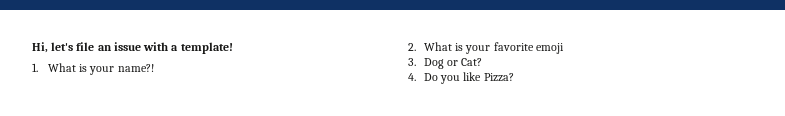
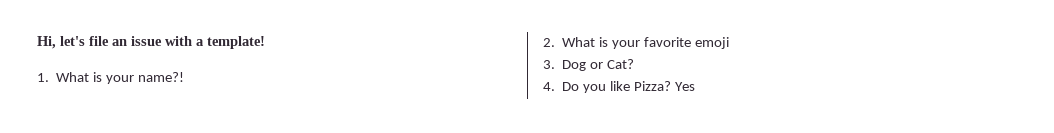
+ Yes

